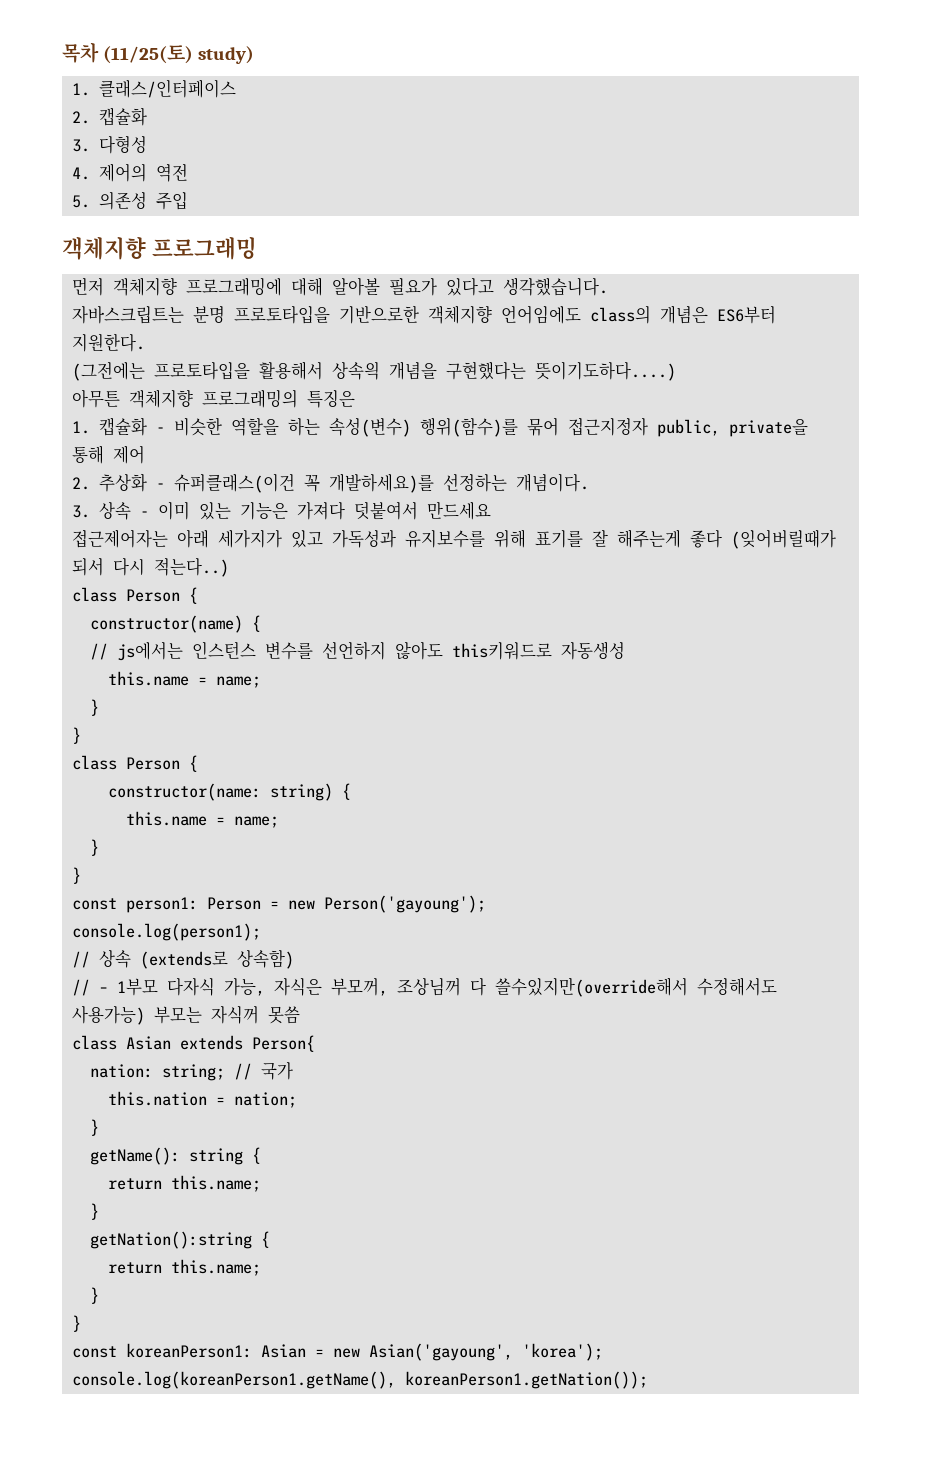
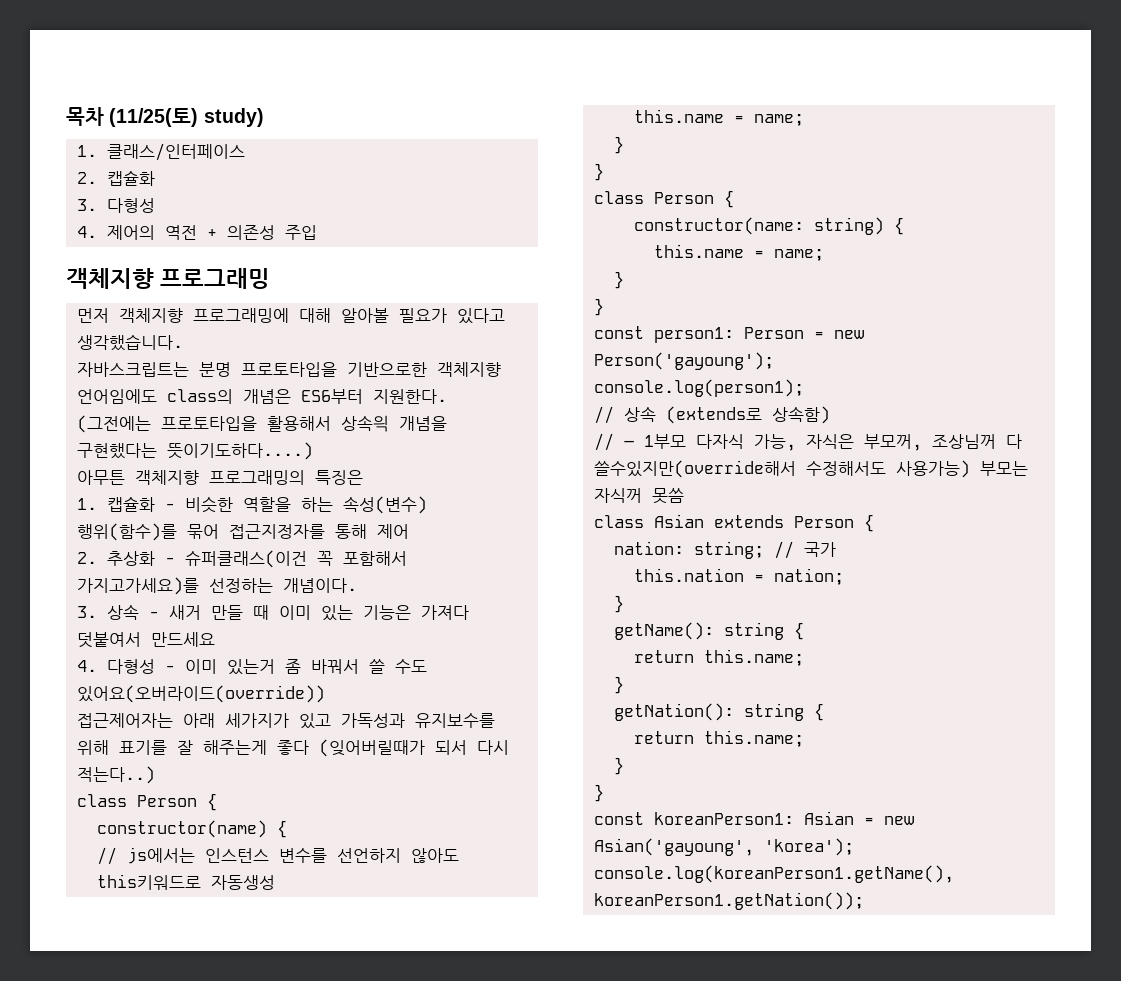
- 4. 제어의 역전
- 5. 의존성 주입
+ 4. 제어의 역전 + 의존성 주입
- 1. 캡슐화 - 비슷한 역할을 하는 속성(변수) 행위(함수)를 묶어 접근지정자 public, private을 통해 제어
+ 1. 캡슐화 - 비슷한 역할을 하는 속성(변수) 행위(함수)를 묶어 접근지정자를 통해 제어
- 2. 추상화 - 슈퍼클래스(이건 꼭 개발하세요)를 선정하는 개념이다.
+ 2. 추상화 - 슈퍼클래스(이건 꼭 포함해서 가지고가세요)를 선정하는 개념이다.
- 3. 상속 - 이미 있는 기능은 가져다 덧붙여서 만드세요
+ 3. 상속 - 새거 만들 때 이미 있는 기능은 가져다 덧붙여서 만드세요
+ 4. 다형성 - 이미 있는거 좀 바꿔서 쓸 수도 있어요(오버라이드(override))
- class Asian extends Person{
+ class Asian extends Person {
- getNation():string {
+ getNation(): string {

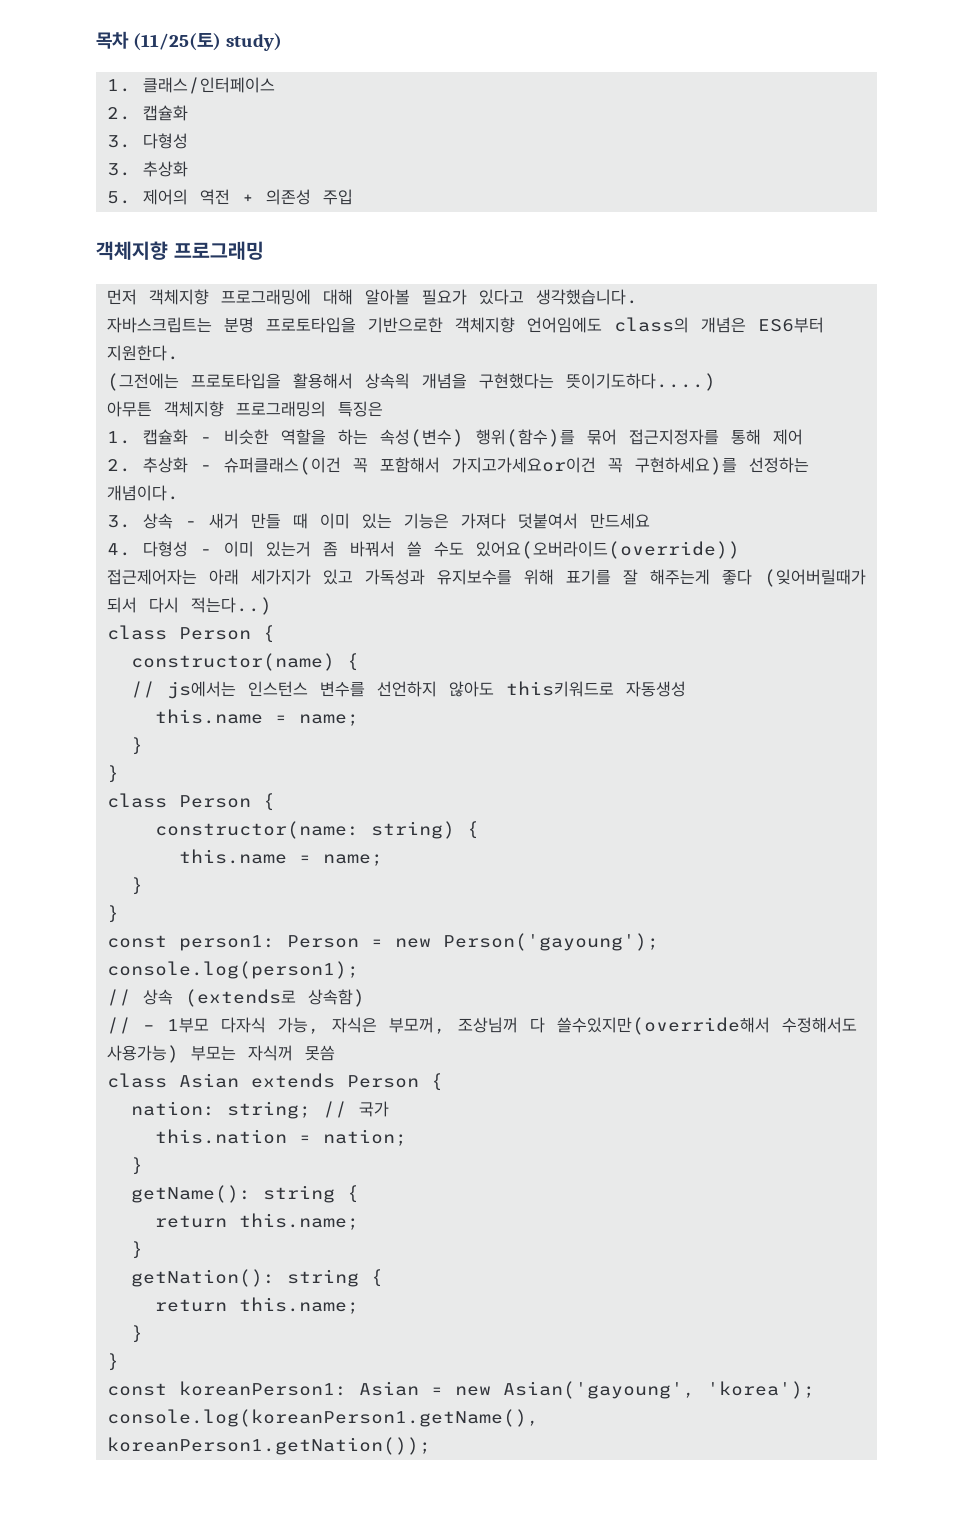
- 4. 제어의 역전 + 의존성 주입
+ 3. 추상화
+ 5. 제어의 역전 + 의존성 주입
- 2. 추상화 - 슈퍼클래스(이건 꼭 포함해서 가지고가세요)를 선정하는 개념이다.
+ 2. 추상화 - 슈퍼클래스(이건 꼭 포함해서 가지고가세요or이건 꼭 구현하세요)를 선정하는 개념이다.

